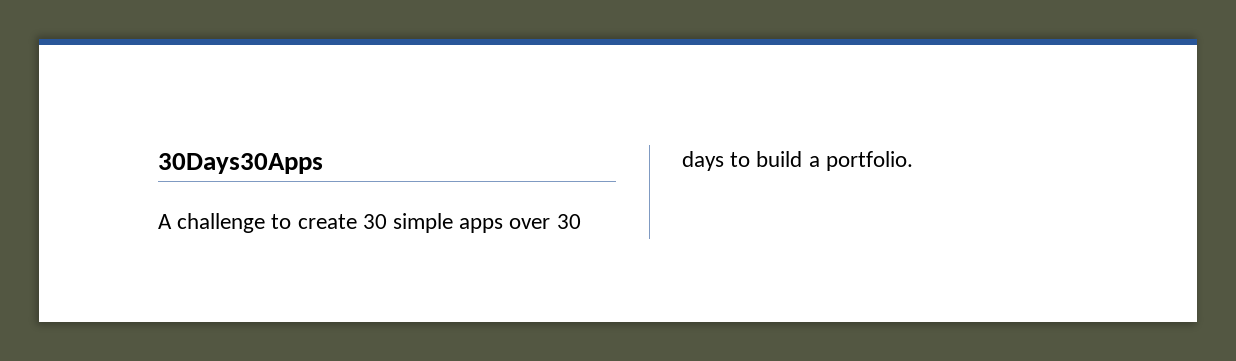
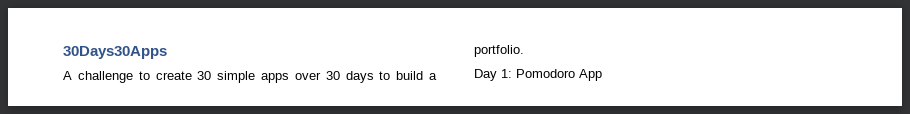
+ Day 1: Pomodoro App

